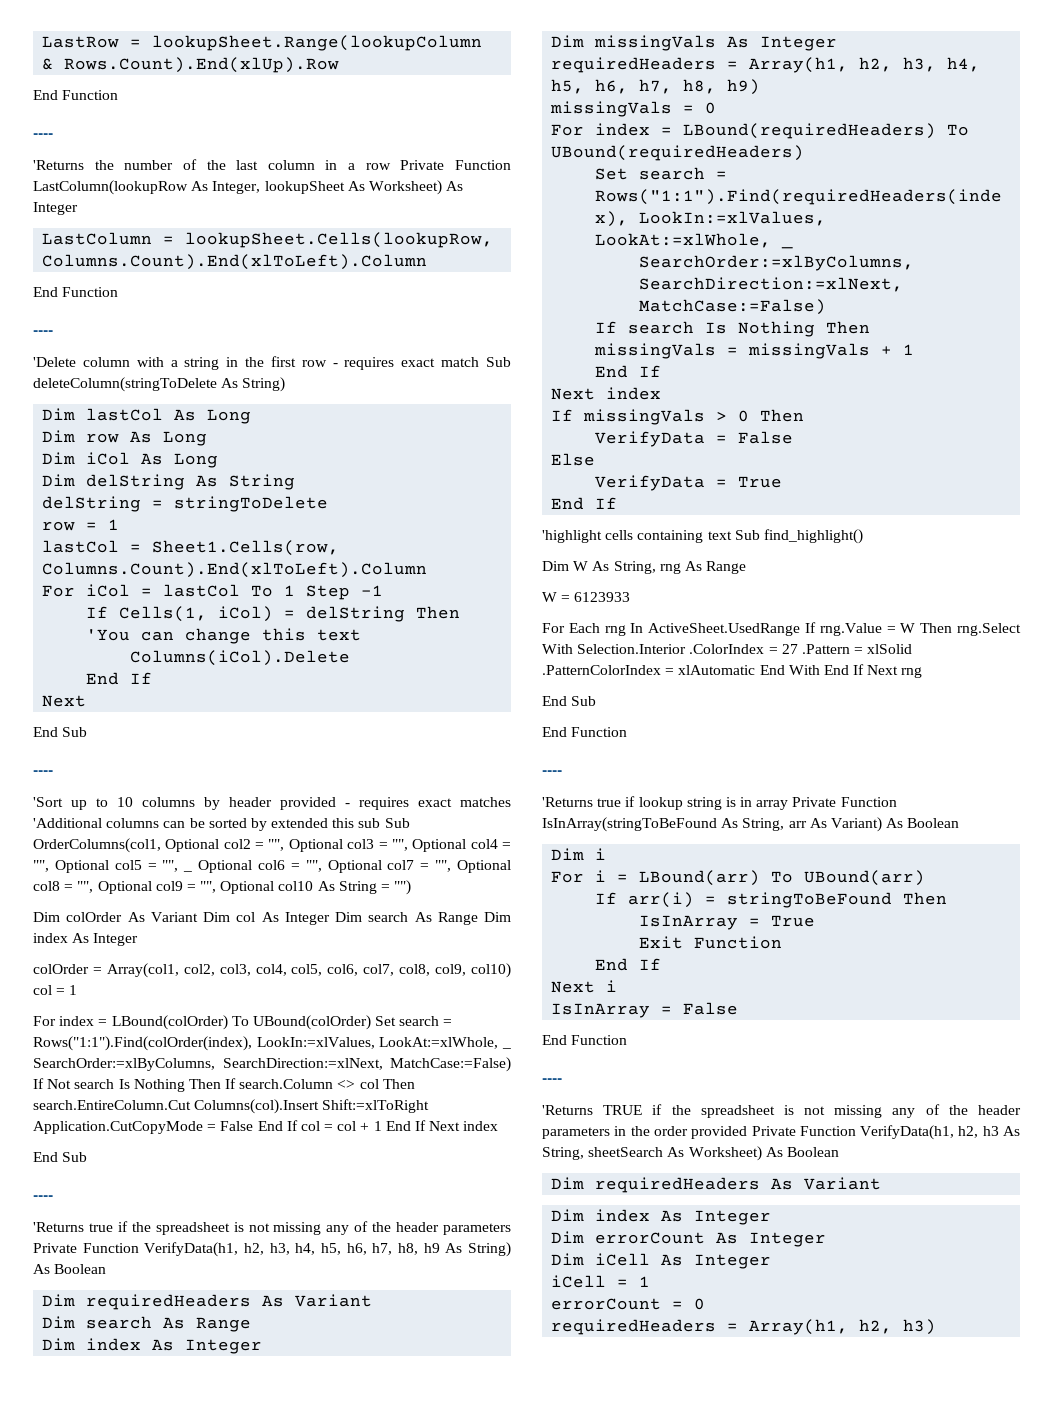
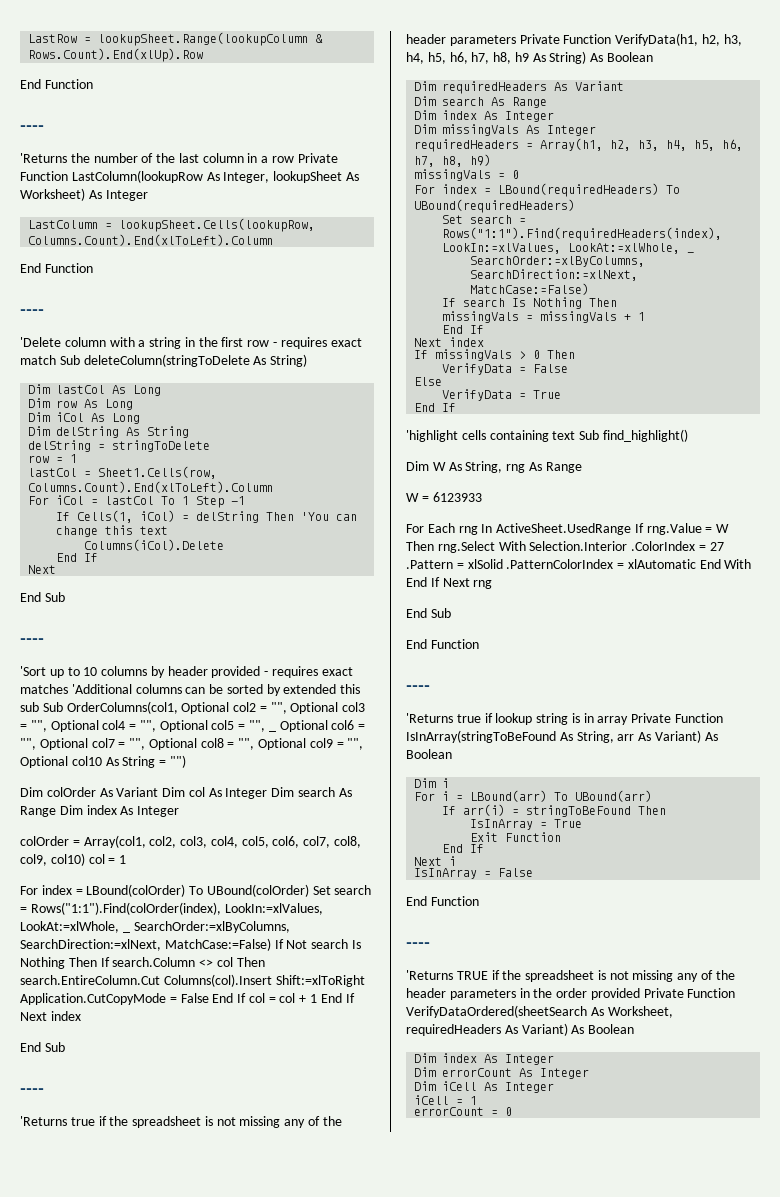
- 'Returns TRUE if the spreadsheet is not missing any of the header parameters in the order provided Private Function VerifyData(h1, h2, h3 As String, sheetSearch As Worksheet) As Boolean
- Dim requiredHeaders As Variant
+ 'Returns TRUE if the spreadsheet is not missing any of the header parameters in the order provided Private Function VerifyDataOrdered(sheetSearch As Worksheet, requiredHeaders As Variant) As Boolean
- requiredHeaders = Array(h1, h2, h3)

